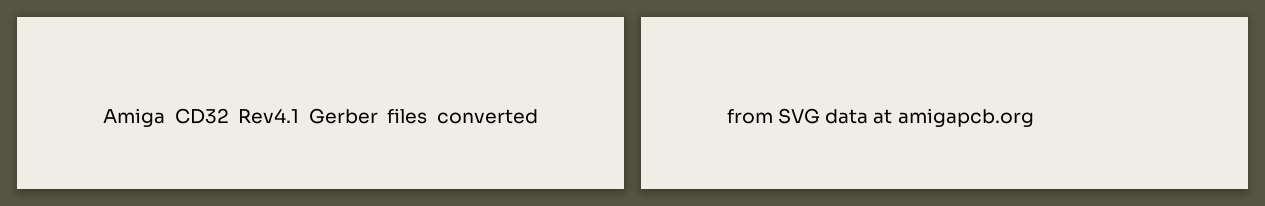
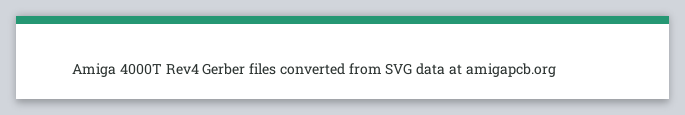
- Amiga CD32 Rev4.1 Gerber files converted from SVG data at amigapcb.org
+ Amiga 4000T Rev4 Gerber files converted from SVG data at amigapcb.org

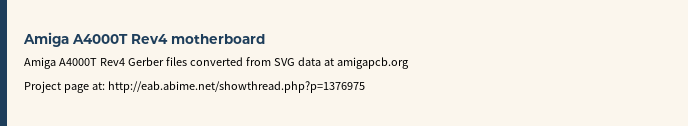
- Amiga 4000T Rev4 Gerber files converted from SVG data at amigapcb.org
+ Amiga A4000T Rev4 motherboard
+ Amiga A4000T Rev4 Gerber files converted from SVG data at amigapcb.org
+ Project page at: http://eab.abime.net/showthread.php?p=1376975

